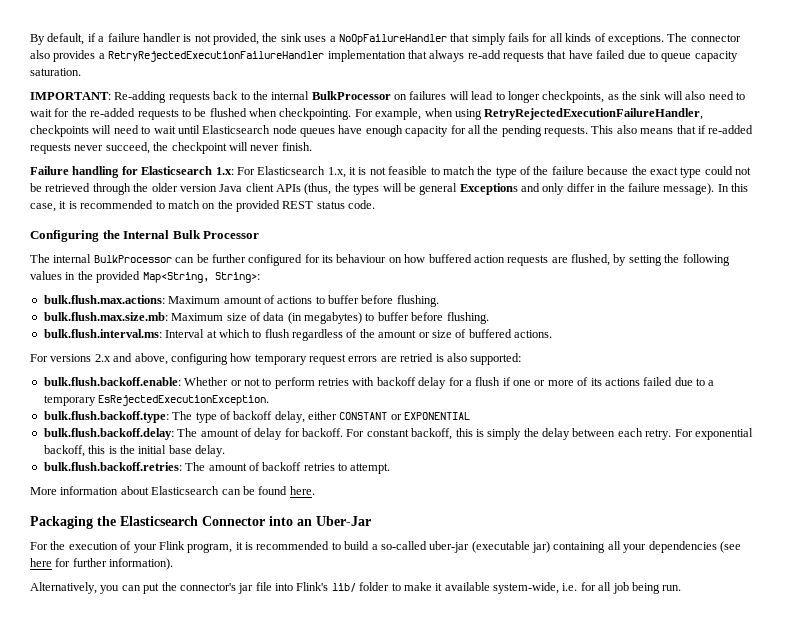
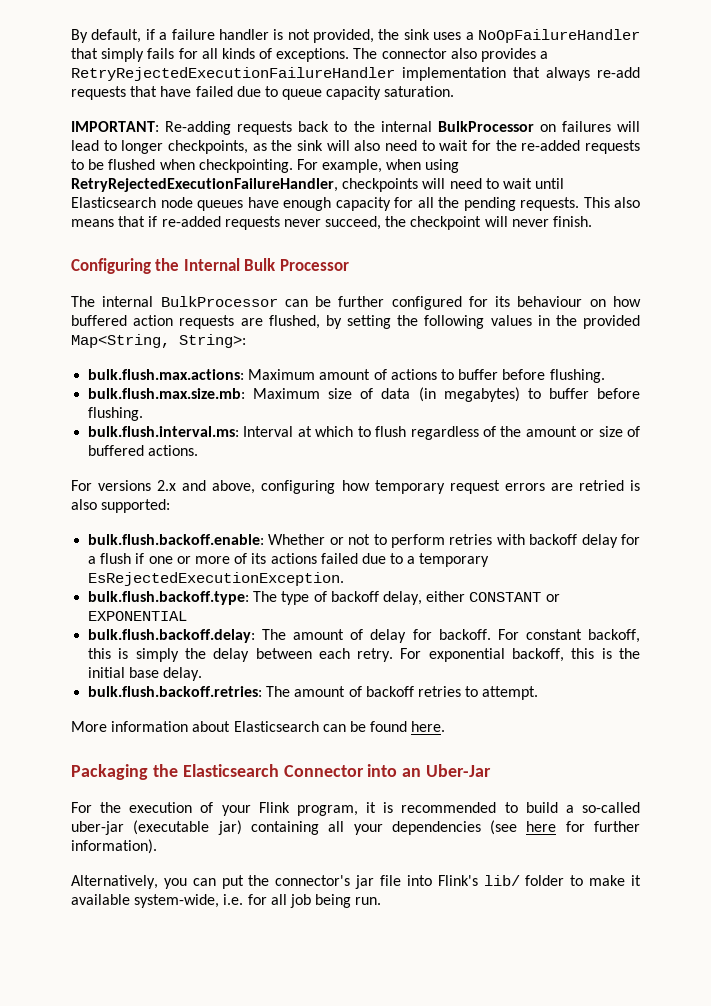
- Failure handling for Elasticsearch 1.x: For Elasticsearch 1.x, it is not feasible to match the type of the failure because the exact type could not be retrieved through the older version Java client APIs (thus, the types will be general Exceptions and only differ in the failure message). In this case, it is recommended to match on the provided REST status code.

